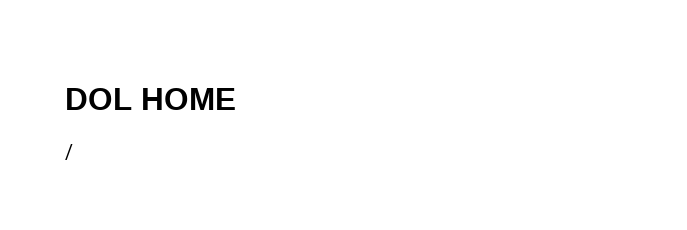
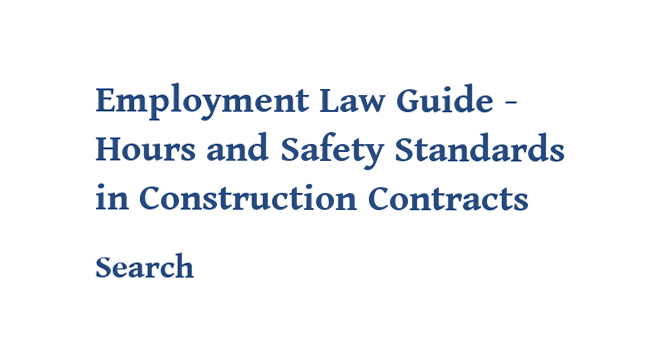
- DOL HOME
- /
+ Employment Law Guide - Hours and Safety Standards in Construction Contracts
+ Search

